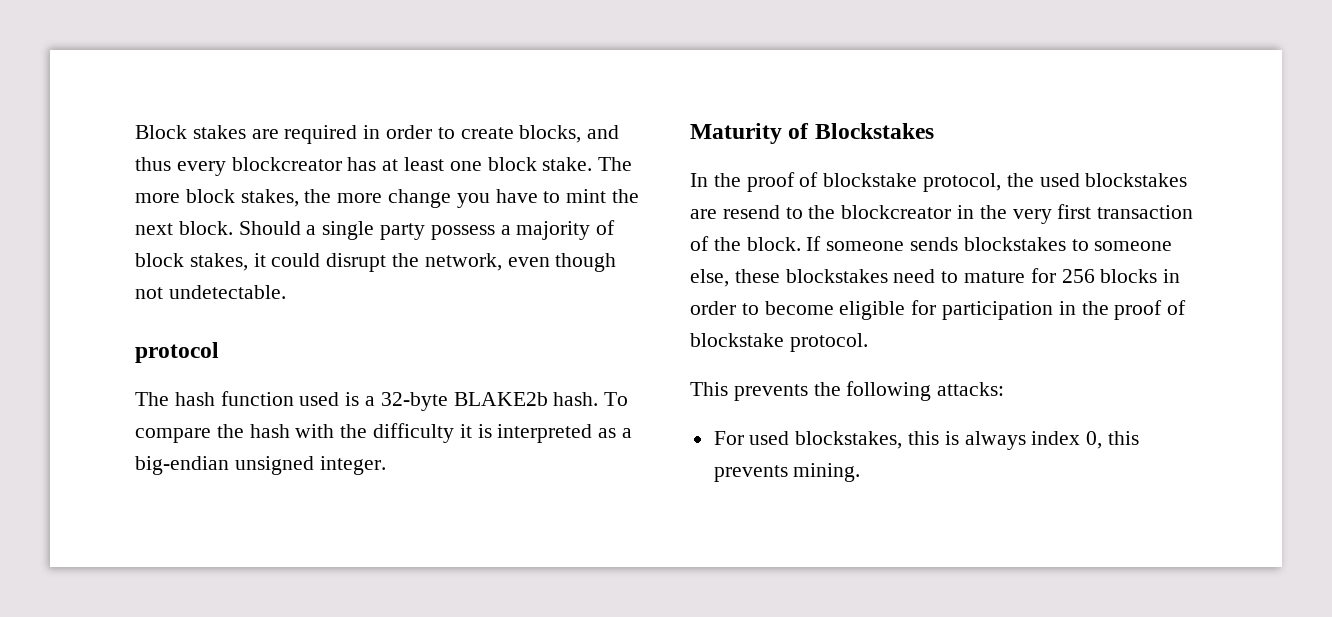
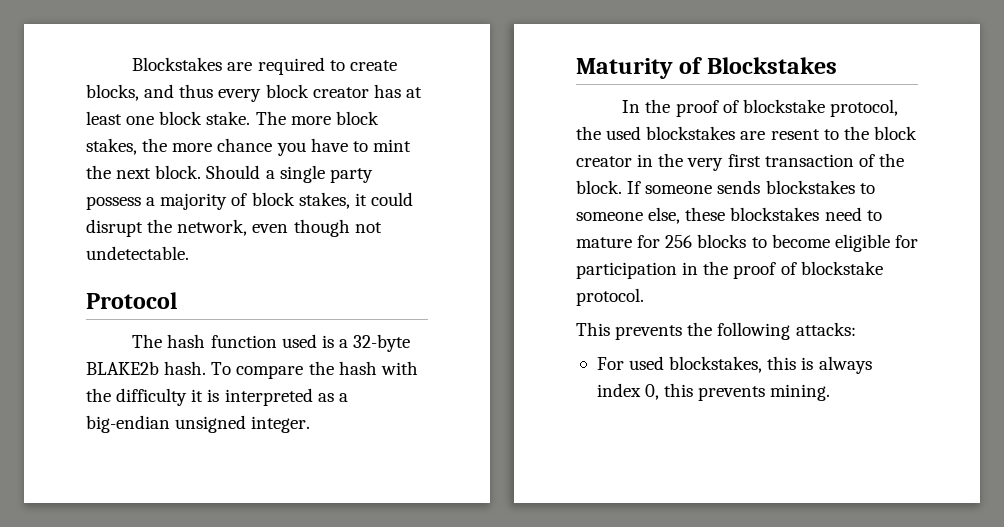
- Block stakes are required in order to create blocks, and thus every blockcreator has at least one block stake.
+ Blockstakes are required to create blocks, and thus every block creator has at least one block stake.
- The more block stakes, the more change you have to mint the next block.
+ The more block stakes, the more chance you have to mint the next block.
- protocol
+ Protocol
- In the proof of blockstake protocol, the used blockstakes are resend to the blockcreator in the very first transaction of the block.
+ In the proof of blockstake protocol, the used blockstakes are resent to the block creator in the very first transaction of the block.
- If someone sends blockstakes to someone else, these blockstakes need to mature for 256 blocks in order to become eligible for participation in the proof of blockstake protocol.
+ If someone sends blockstakes to someone else, these blockstakes need to mature for 256 blocks to become eligible for participation in the proof of blockstake protocol.

